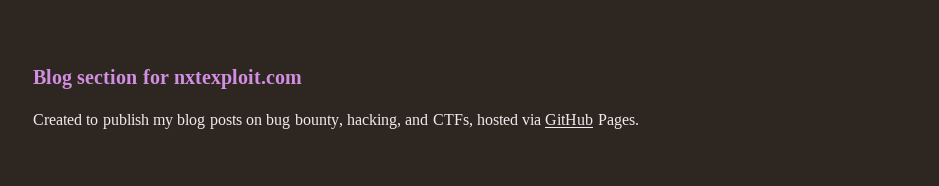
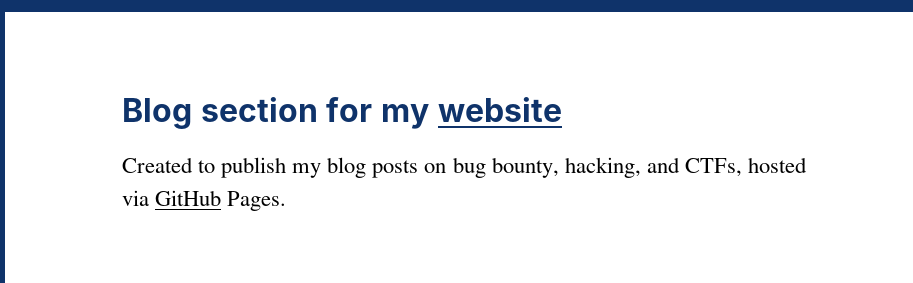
- Blog section for nxtexploit.com
+ Blog section for my website

